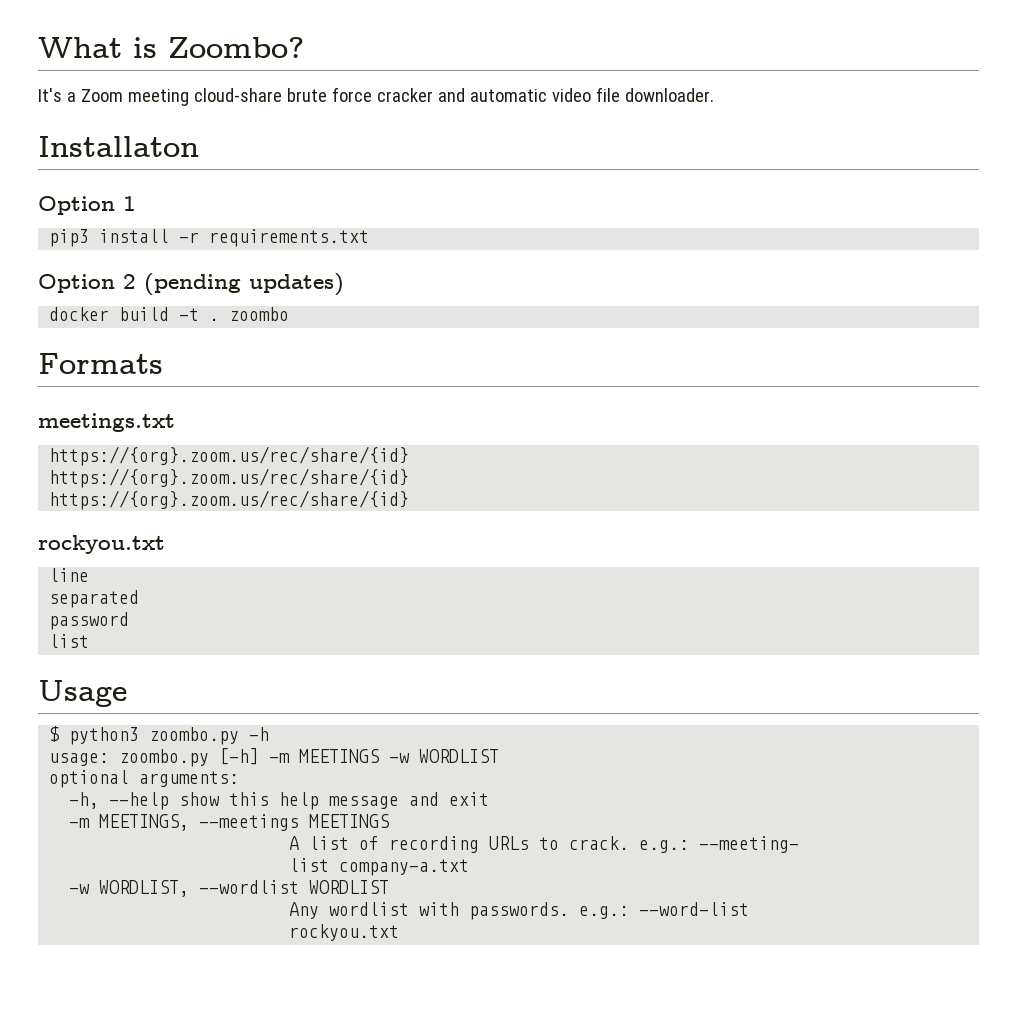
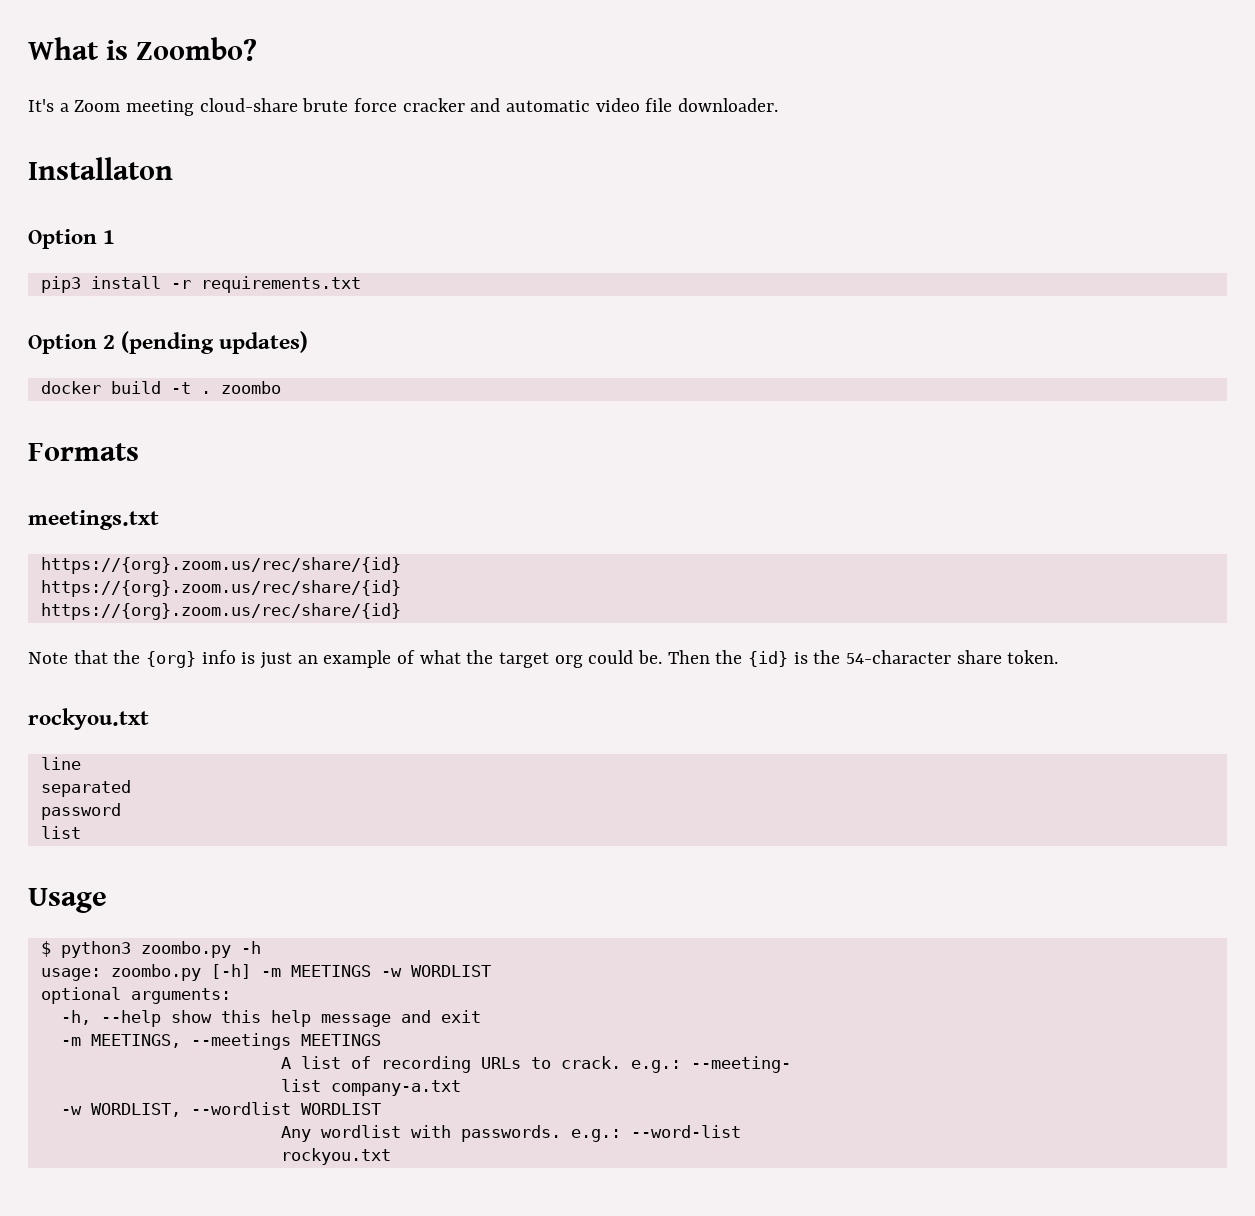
+ Note that the {org} info is just an example of what the target org could be. Then the {id} is the 54-character share token.

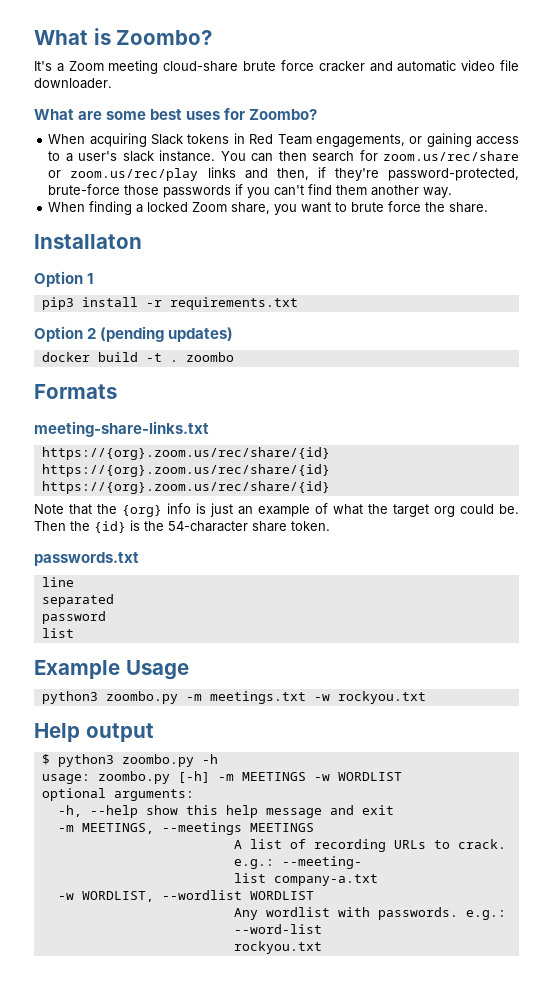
+ What are some best uses for Zoombo?
+ When acquiring Slack tokens in Red Team engagements, or gaining access to a user's slack instance. You can then search for zoom.us/rec/share or zoom.us/rec/play links and then, if they're password-protected, brute-force those passwords if you can't find them another way.
+ When finding a locked Zoom share, you want to brute force the share.
- meetings.txt
+ meeting-share-links.txt
  Then the {id} is the 54-character share token.
- rockyou.txt
+ passwords.txt
- Usage
+ Example Usage
+ python3 zoombo.py -m meetings.txt -w rockyou.txt
+ Help output

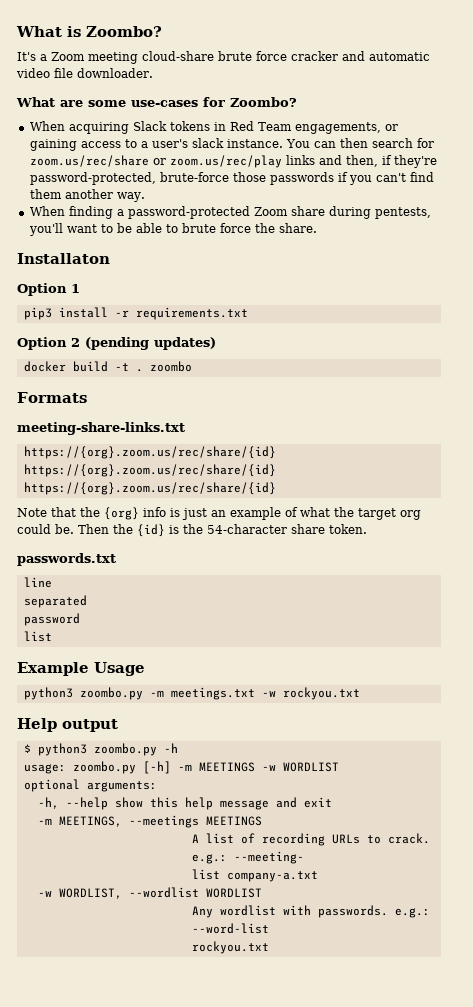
- What are some best uses for Zoombo?
+ What are some use-cases for Zoombo?
- When finding a locked Zoom share, you want to brute force the share.
+ When finding a password-protected Zoom share during pentests, you'll want to be able to brute force the share.

